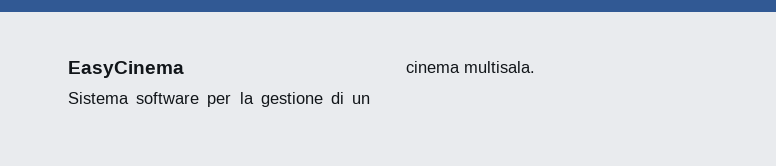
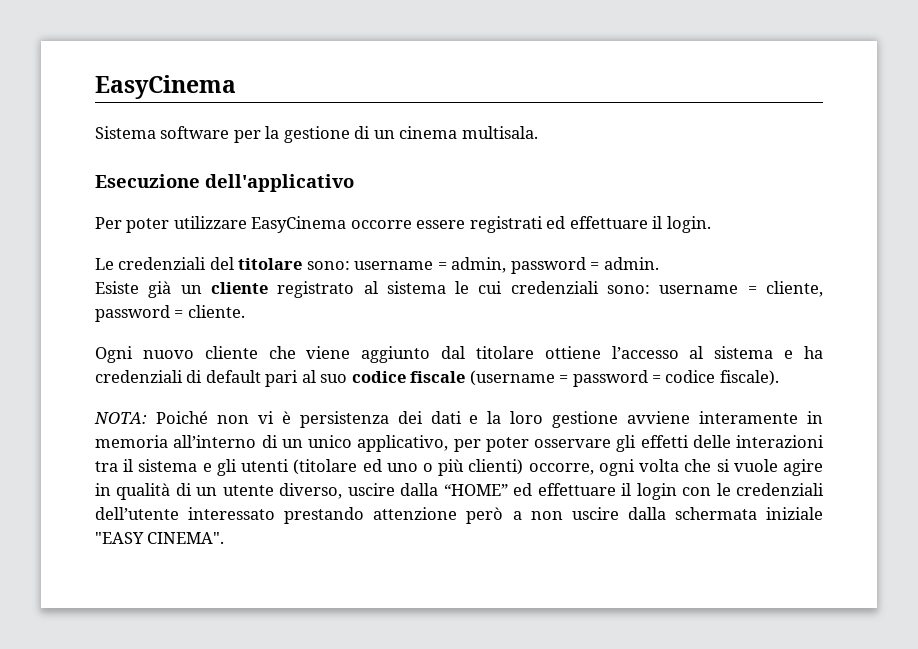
+ Esecuzione dell'applicativo
+ Per poter utilizzare EasyCinema occorre essere registrati ed effettuare il login.
+ Le credenziali del titolare sono: username = admin, password = admin.
+ Esiste già un cliente registrato al sistema le cui credenziali sono: username = cliente, password = cliente.
+ Ogni nuovo cliente che viene aggiunto dal titolare ottiene l’accesso al sistema e ha credenziali di default pari al suo codice fiscale (username = password = codice fiscale).
+ NOTA: Poiché non vi è persistenza dei dati e la loro gestione avviene interamente in memoria all’interno di un unico applicativo, per poter osservare gli effetti delle interazioni tra il sistema e gli utenti (titolare ed uno o più clienti) occorre, ogni volta che si vuole agire in qualità di un utente diverso, uscire dalla “HOME” ed effettuare il login con le credenziali dell’utente interessato prestando attenzione però a non uscire dalla schermata iniziale "EASY CINEMA".

